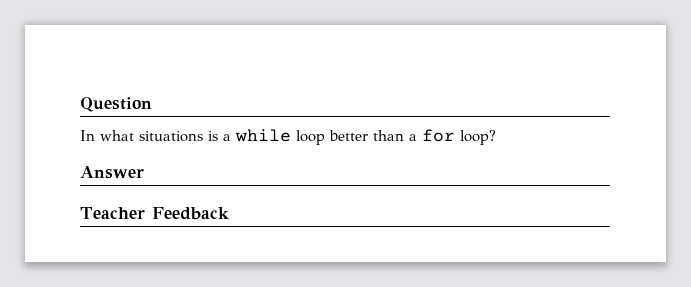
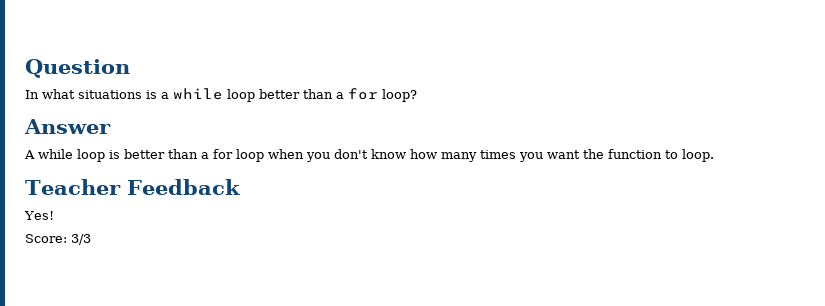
+ A while loop is better than a for loop when you don't know how many times you want the function to loop.
+ Yes!
+ Score: 3/3

